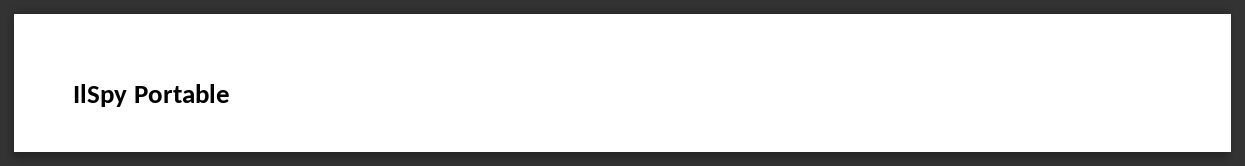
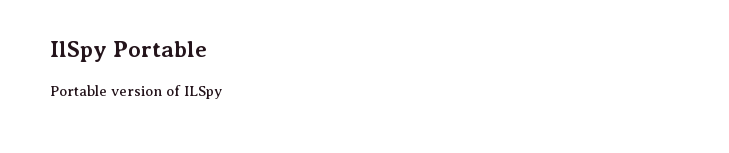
+ Portable version of ILSpy

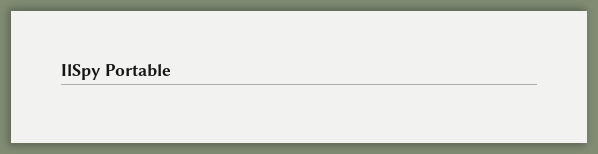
- Portable version of ILSpy

